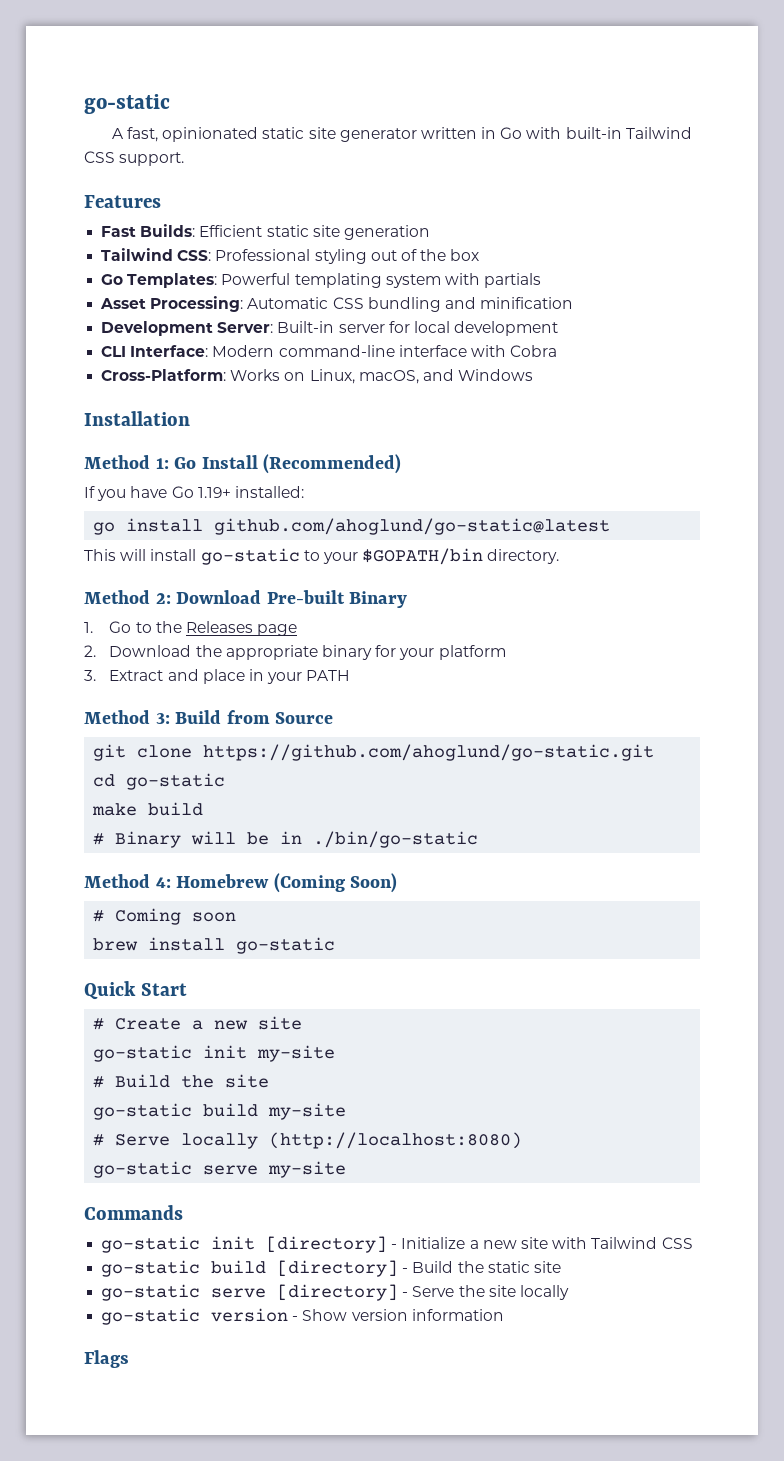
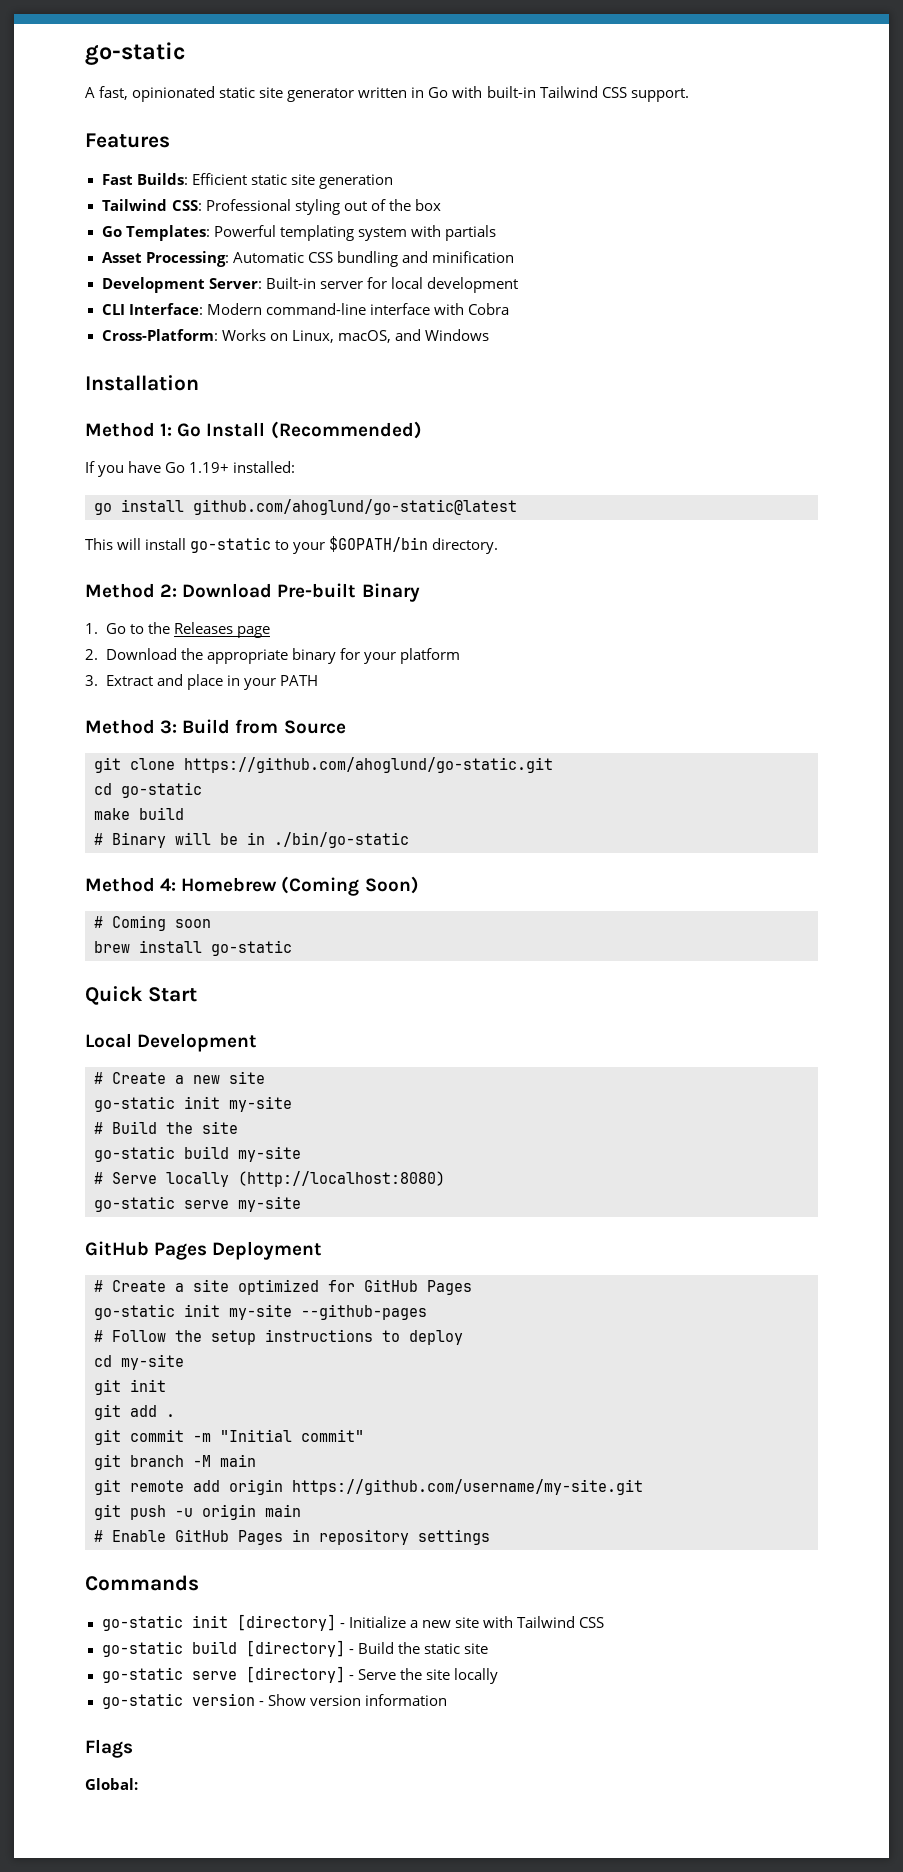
+ Local Development
+ GitHub Pages Deployment
+ # Create a site optimized for GitHub Pages
+ go-static init my-site --github-pages
+ # Follow the setup instructions to deploy
+ cd my-site
+ git init
+ git add .
+ git commit -m "Initial commit"
+ git branch -M main
+ git remote add origin https://github.com/username/my-site.git
+ git push -u origin main
+ # Enable GitHub Pages in repository settings
+ Global:

